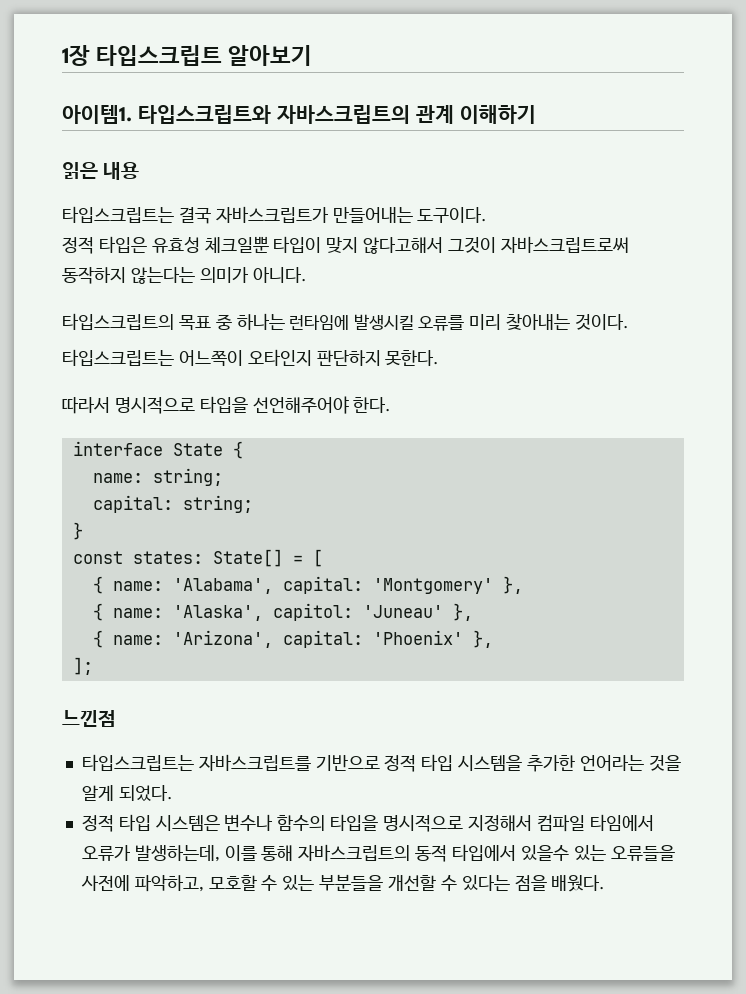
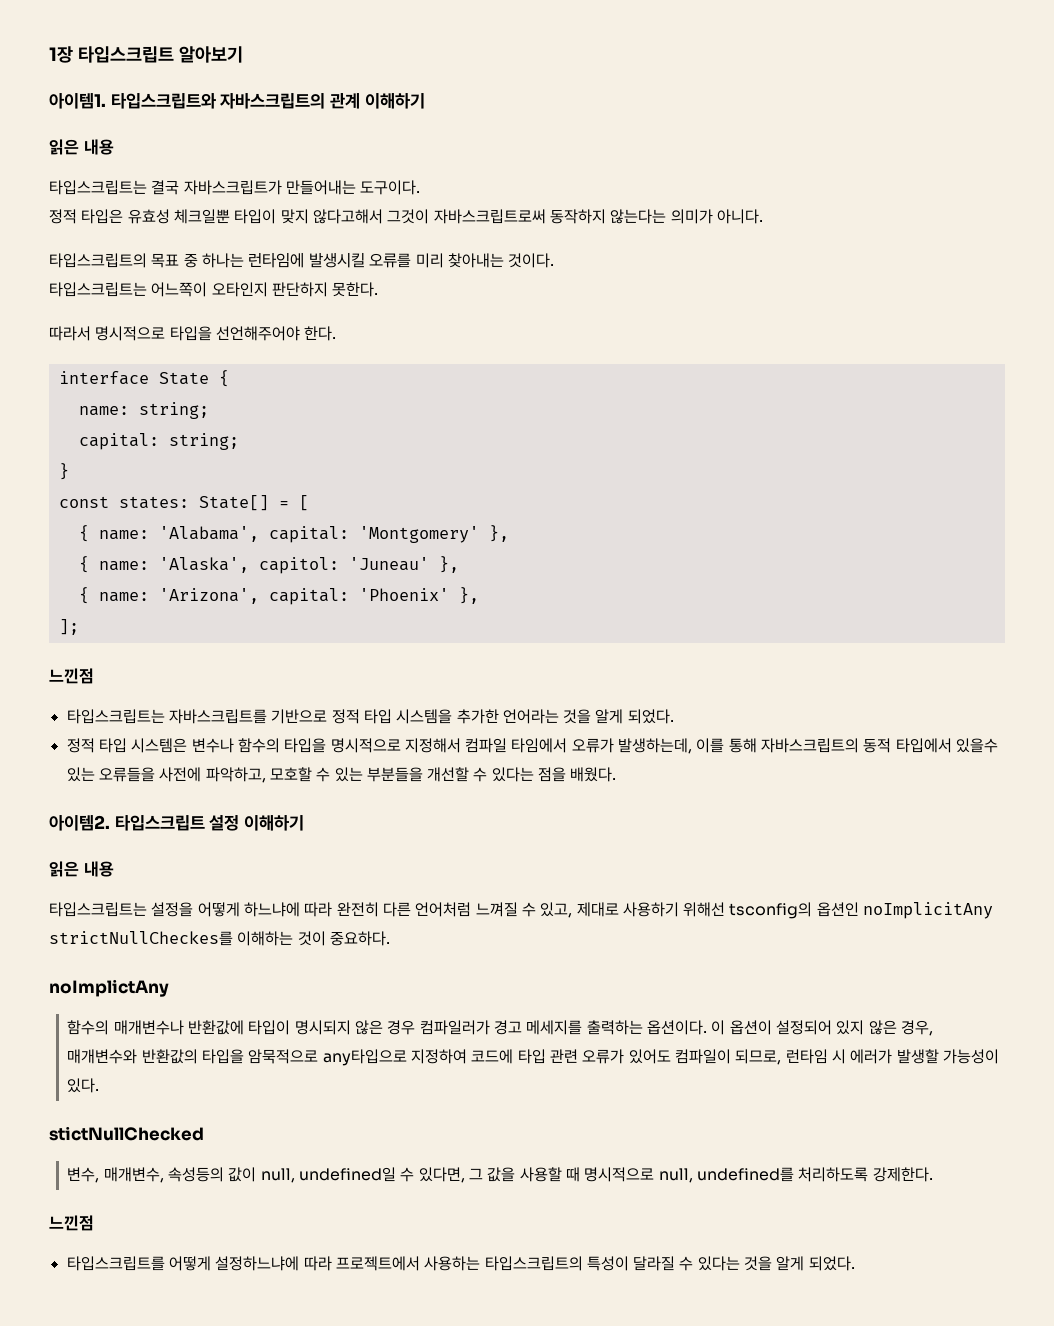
+ 아이템2. 타입스크립트 설정 이해하기
+ 읽은 내용
+ 타입스크립트는 설정을 어떻게 하느냐에 따라 완전히 다른 언어처럼 느껴질 수 있고, 제대로 사용하기 위해선 tsconfig의 옵션인 noImplicitAny strictNullCheckes를 이해하는 것이 중요하다.
+ noImplictAny
+ 함수의 매개변수나 반환값에 타입이 명시되지 않은 경우 컴파일러가 경고 메세지를 출력하는 옵션이다. 이 옵션이 설정되어 있지 않은 경우, 매개변수와 반환값의 타입을 암묵적으로 any타입으로 지정하여 코드에 타입 관련 오류가 있어도 컴파일이 되므로, 런타임 시 에러가 발생할 가능성이 있다.
+ stictNullChecked
+ 변수, 매개변수, 속성등의 값이 null, undefined일 수 있다면, 그 값을 사용할 때 명시적으로 null, undefined를 처리하도록 강제한다.
+ 느낀점
+ 타입스크립트를 어떻게 설정하느냐에 따라 프로젝트에서 사용하는 타입스크립트의 특성이 달라질 수 있다는 것을 알게 되었다.

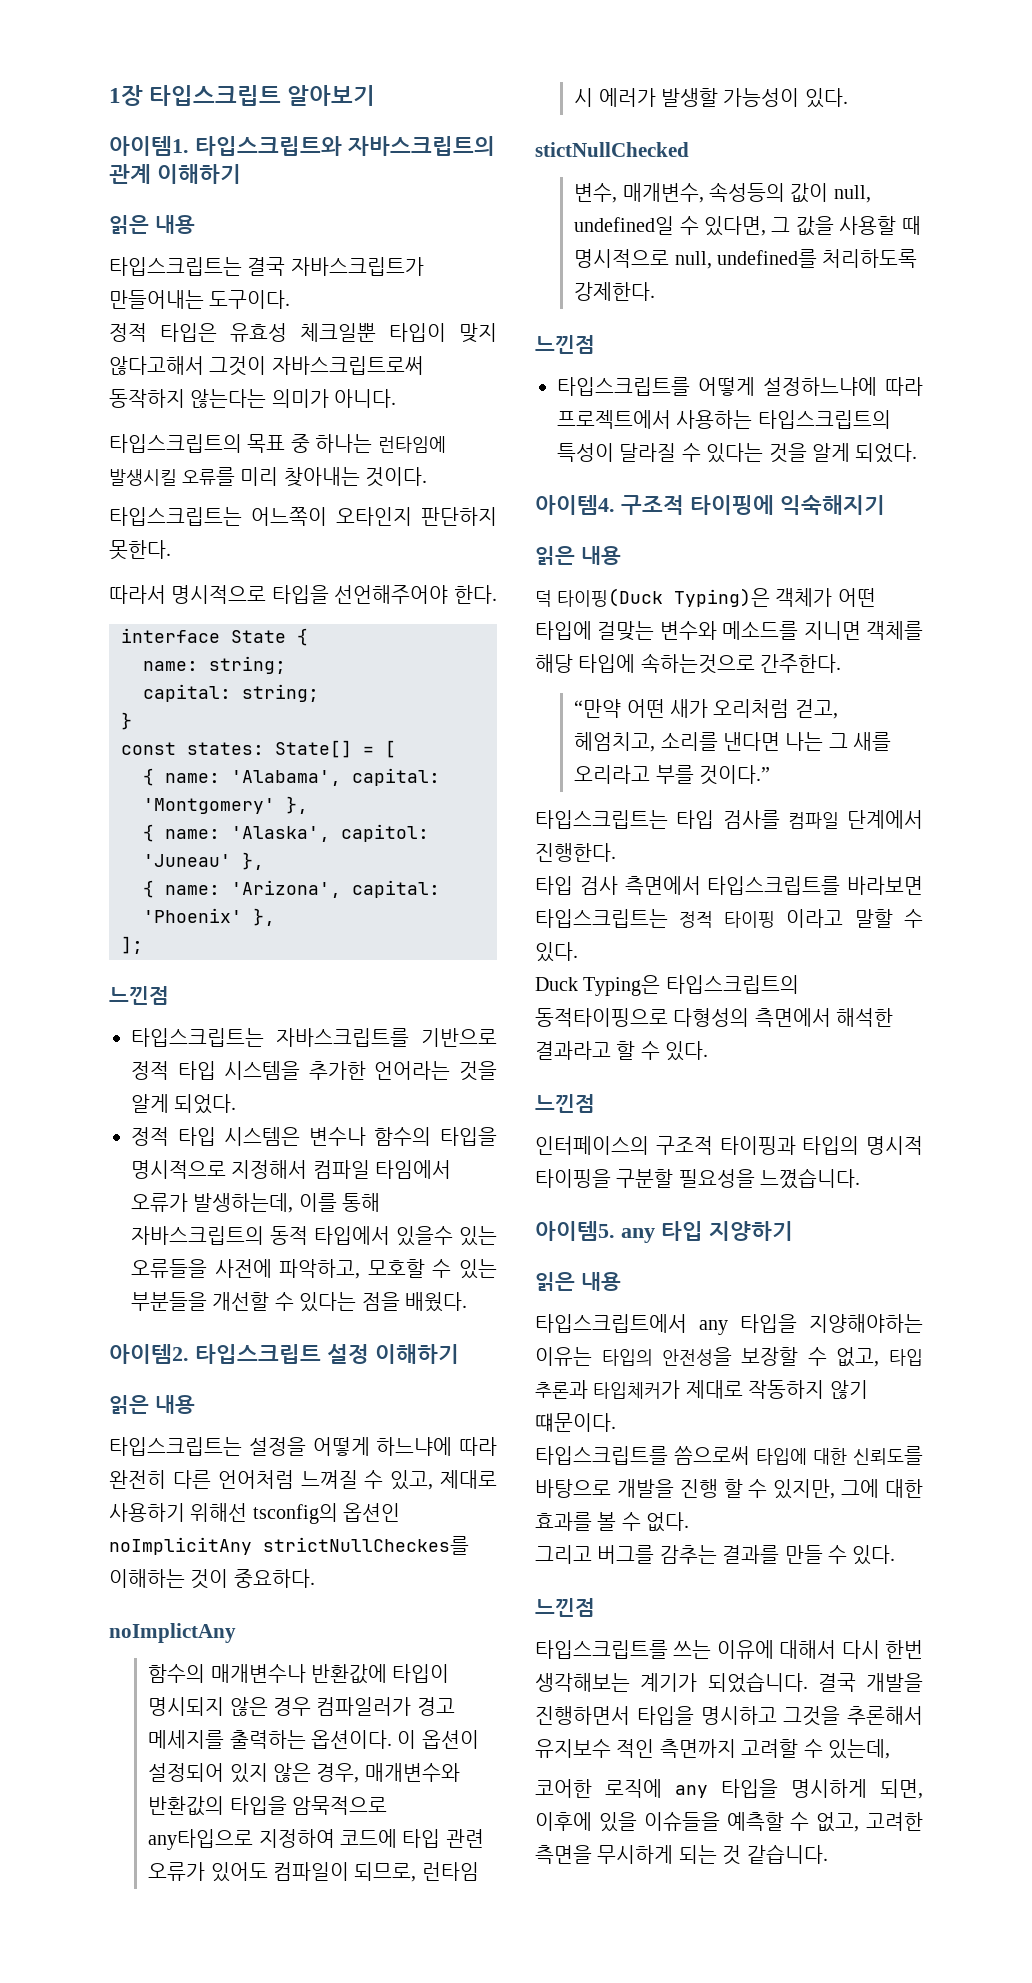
+ 아이템4. 구조적 타이핑에 익숙해지기
+ 읽은 내용
+ 덕 타이핑(Duck Typing)은 객체가 어떤 타입에 걸맞는 변수와 메소드를 지니면 객체를 해당 타입에 속하는것으로 간주한다.
+ “만약 어떤 새가 오리처럼 걷고, 헤엄치고, 소리를 낸다면 나는 그 새를 오리라고 부를 것이다.”
+ 타입스크립트는 타입 검사를 컴파일 단계에서 진행한다.
+ 타입 검사 측면에서 타입스크립트를 바라보면 타입스크립트는 정적 타이핑 이라고 말할 수 있다.
+ Duck Typing은 타입스크립트의 동적타이핑으로 다형성의 측면에서 해석한 결과라고 할 수 있다.
+ 느낀점
+ 인터페이스의 구조적 타이핑과 타입의 명시적 타이핑을 구분할 필요성을 느꼈습니다.
+ 아이템5. any 타입 지양하기
+ 읽은 내용
+ 타입스크립트에서 any 타입을 지양해야하는 이유는 타입의 안전성을 보장할 수 없고, 타입 추론과 타입체커가 제대로 작동하지 않기 떄문이다.
+ 타입스크립트를 씀으로써 타입에 대한 신뢰도를 바탕으로 개발을 진행 할 수 있지만, 그에 대한 효과를 볼 수 없다.
+ 그리고 버그를 감추는 결과를 만들 수 있다.
+ 느낀점
+ 타입스크립트를 쓰는 이유에 대해서 다시 한번 생각해보는 계기가 되었습니다. 결국 개발을 진행하면서 타입을 명시하고 그것을 추론해서 유지보수 적인 측면까지 고려할 수 있는데,
+ 코어한 로직에 any 타입을 명시하게 되면, 이후에 있을 이슈들을 예측할 수 없고, 고려한 측면을 무시하게 되는 것 같습니다.

